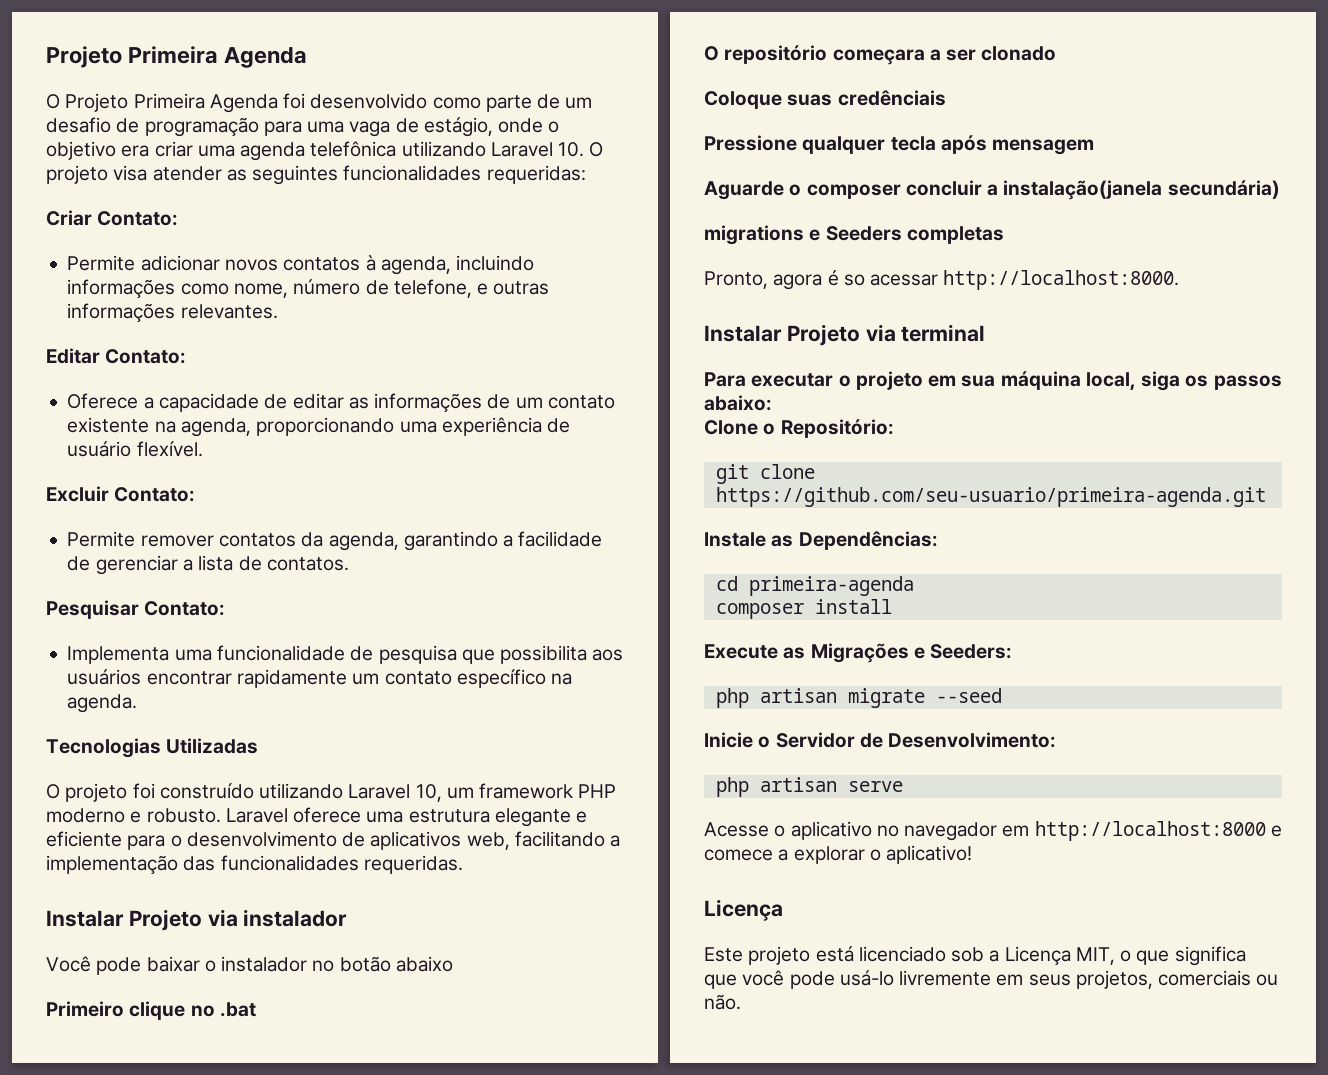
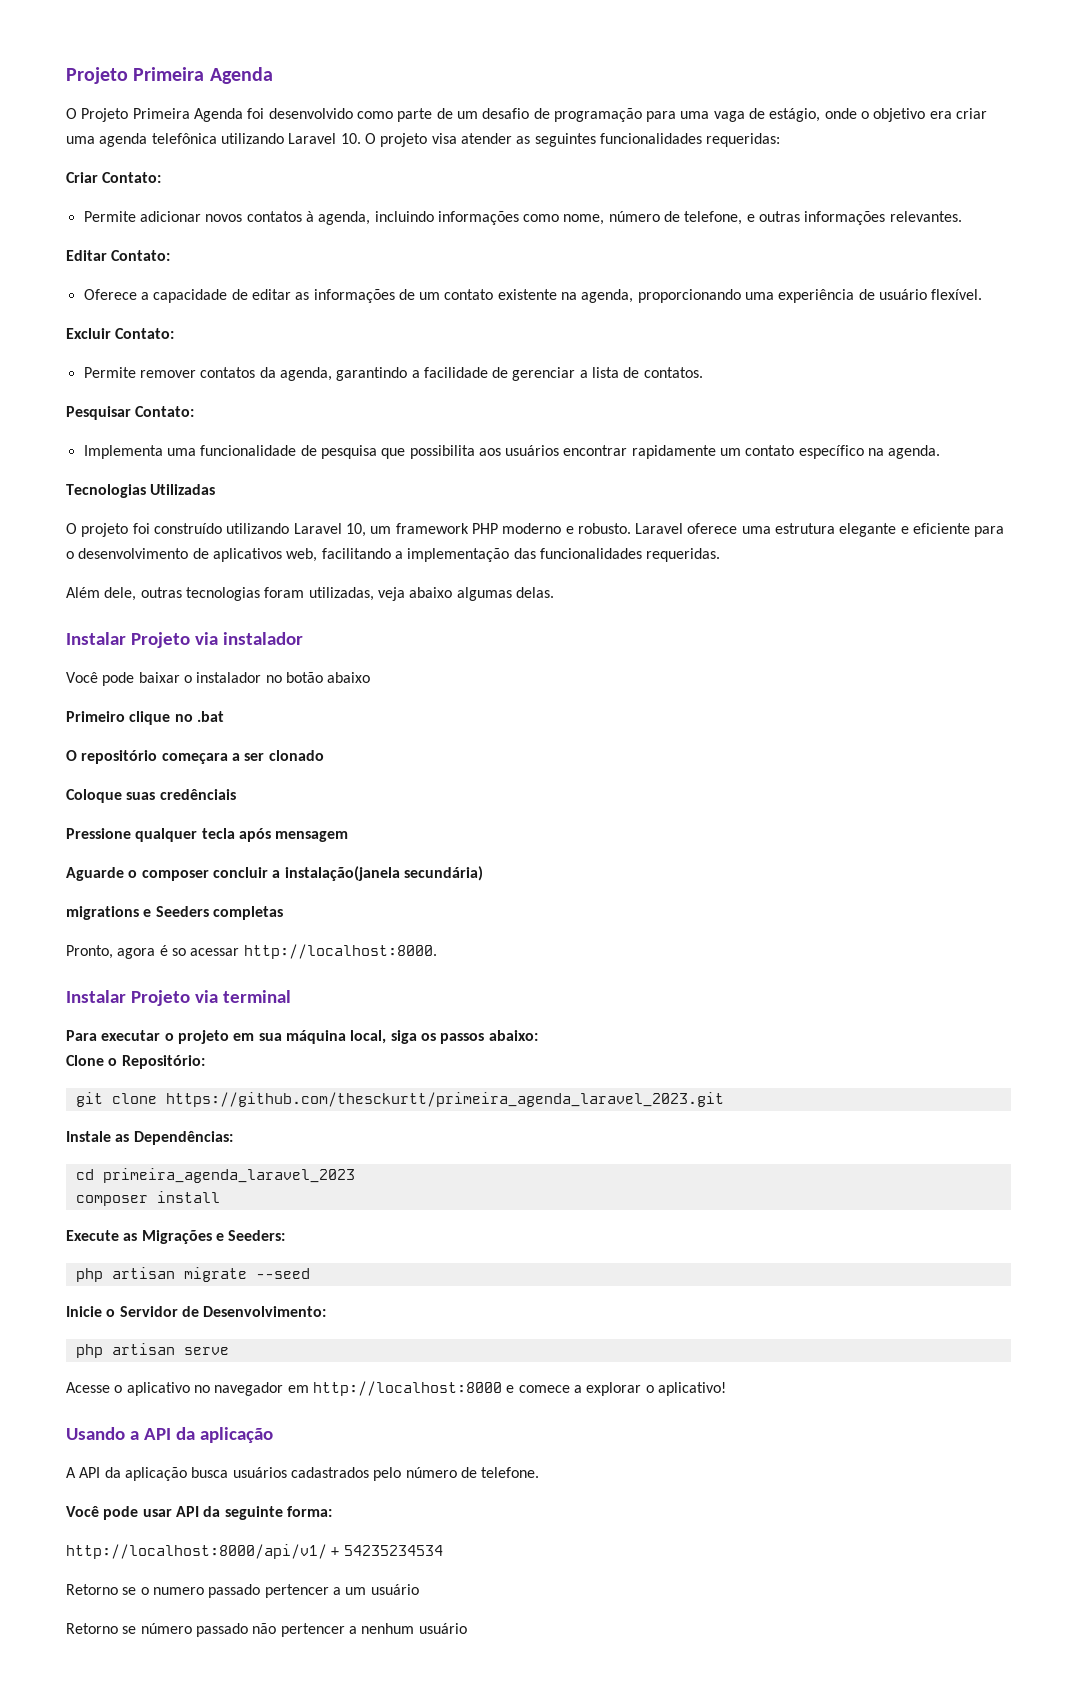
+ Além dele, outras tecnologias foram utilizadas, veja abaixo algumas delas.
- git clone https://github.com/seu-usuario/primeira-agenda.git
+ git clone https://github.com/thesckurtt/primeira_agenda_laravel_2023.git
- cd primeira-agenda
+ cd primeira_agenda_laravel_2023
  Acesse o aplicativo no navegador em http://localhost:8000 e comece a explorar o aplicativo!
- Licença
- Este projeto está licenciado sob a Licença MIT, o que significa que você pode usá-lo livremente em seus projetos, comerciais ou não.
+ Usando a API da aplicação
+ A API da aplicação busca usuários cadastrados pelo número de telefone.
+ Você pode usar API da seguinte forma:
+ http://localhost:8000/api/v1/ + 54235234534
+ Retorno se o numero passado pertencer a um usuário
+ Retorno se número passado não pertencer a nenhum usuário

